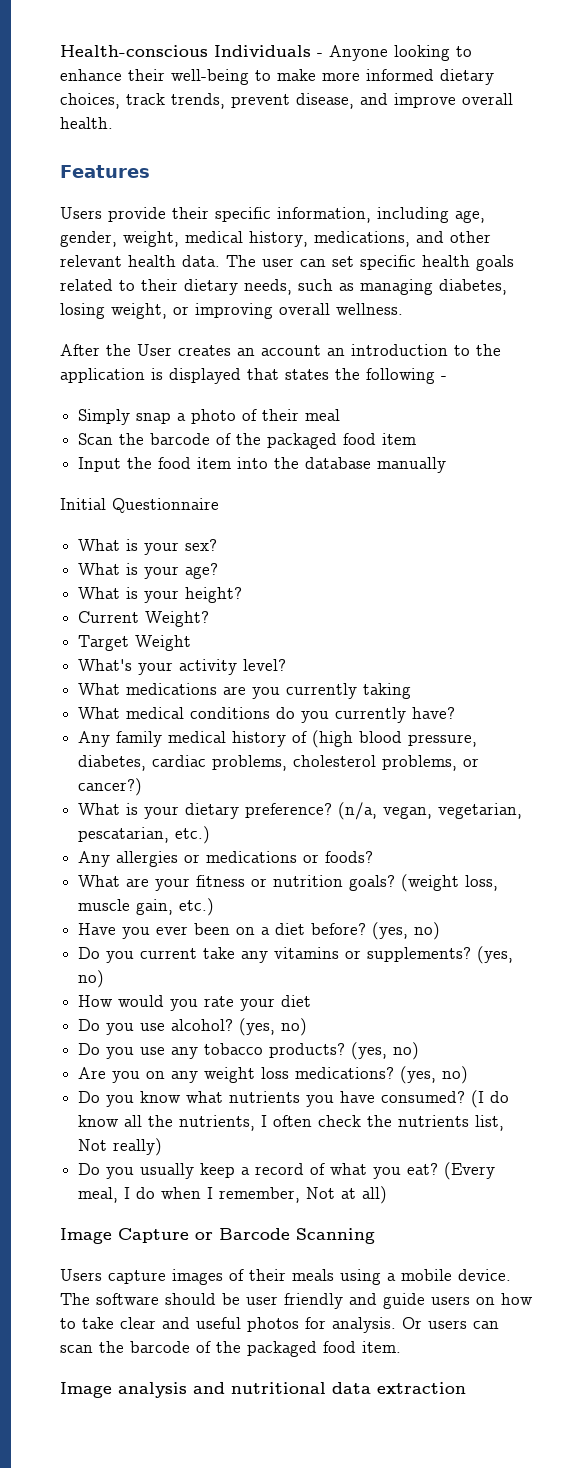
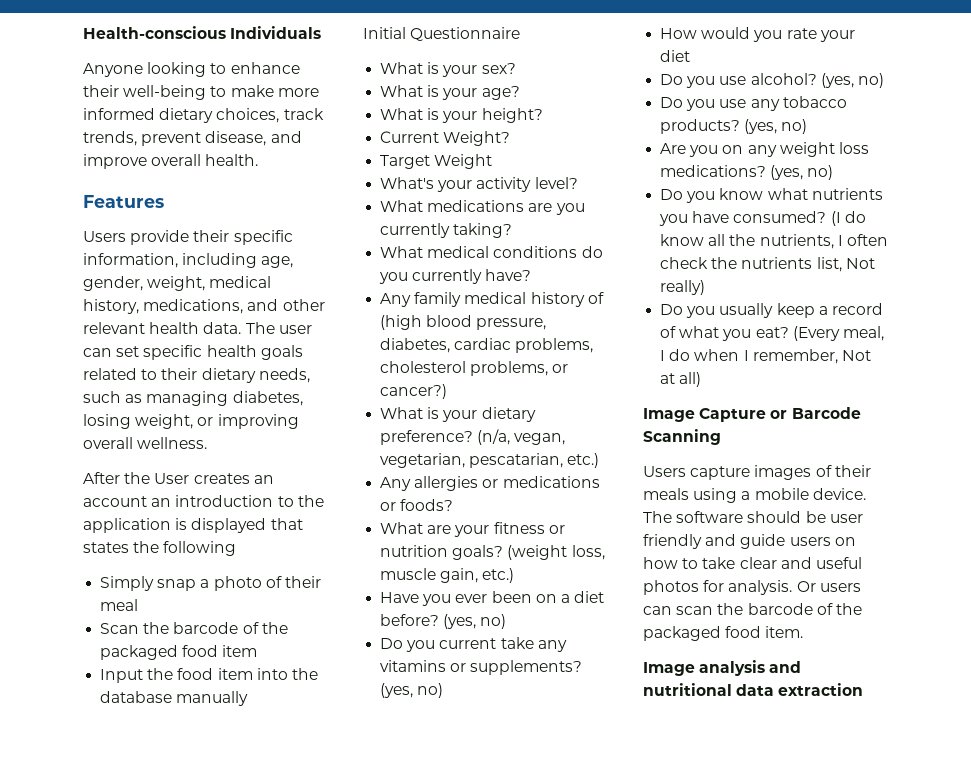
- Health-conscious Individuals - Anyone looking to enhance their well-being to make more informed dietary choices, track trends, prevent disease, and improve overall health.
+ Health-conscious Individuals
+ Anyone looking to enhance their well-being to make more informed dietary choices, track trends, prevent disease, and improve overall health.
- After the User creates an account an introduction to the application is displayed that states the following -
+ After the User creates an account an introduction to the application is displayed that states the following
- What medications are you currently taking
+ What medications are you currently taking?

